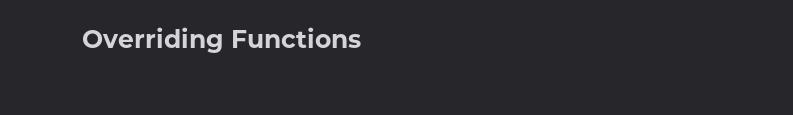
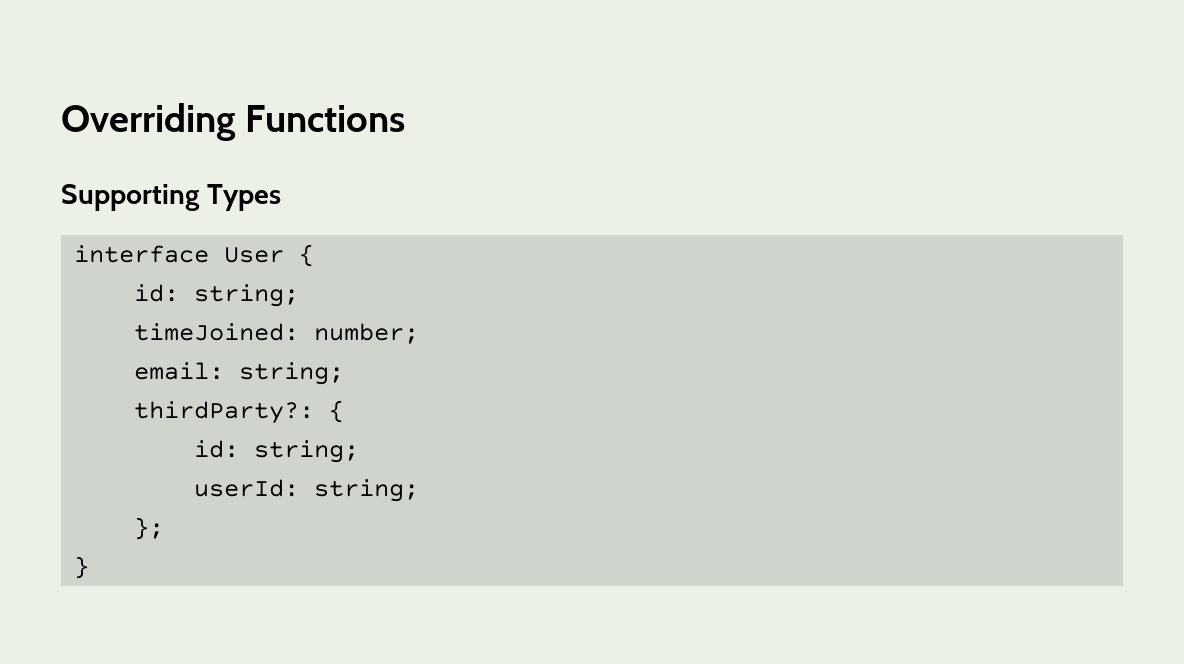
+ Supporting Types
+ interface User {
+ id: string;
+ timeJoined: number;
+ email: string;
+ thirdParty?: {
+ id: string;
+ userId: string;
+ };
+ }

